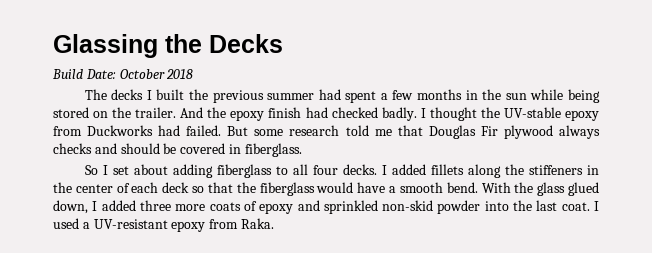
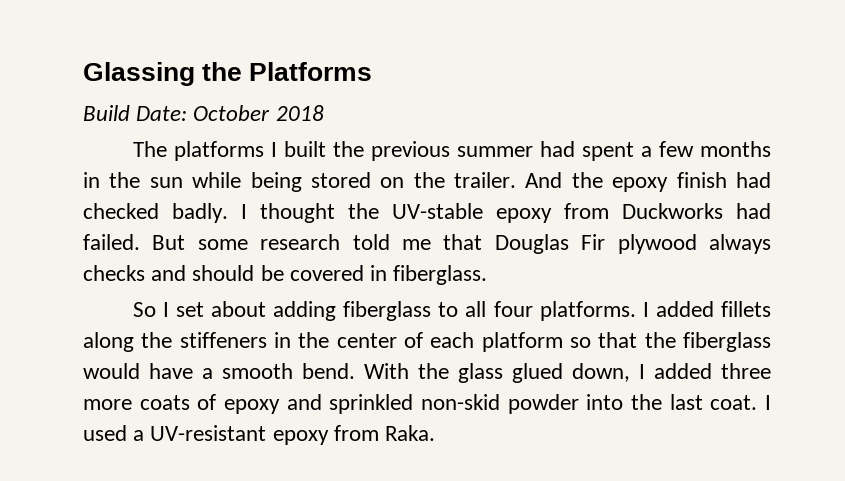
- Glassing the Decks
+ Glassing the Platforms
- The decks I built the previous summer had spent a few months in the sun while being stored on the trailer.
+ The platforms I built the previous summer had spent a few months in the sun while being stored on the trailer.
- So I set about adding fiberglass to all four decks.
+ So I set about adding fiberglass to all four platforms.
- I added fillets along the stiffeners in the center of each deck so that the fiberglass would have a smooth bend.
+ I added fillets along the stiffeners in the center of each platform so that the fiberglass would have a smooth bend.

